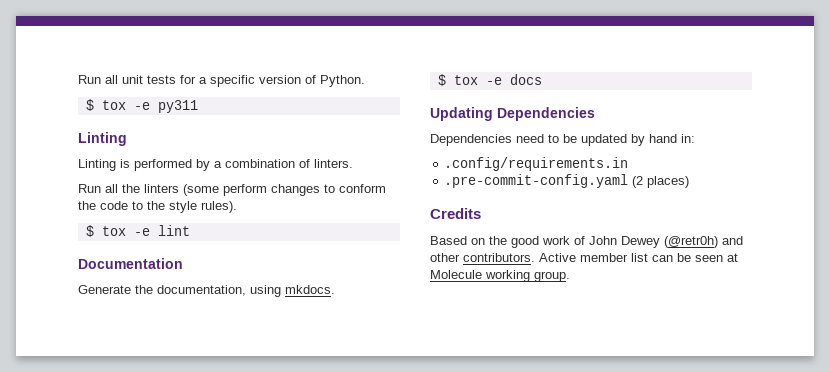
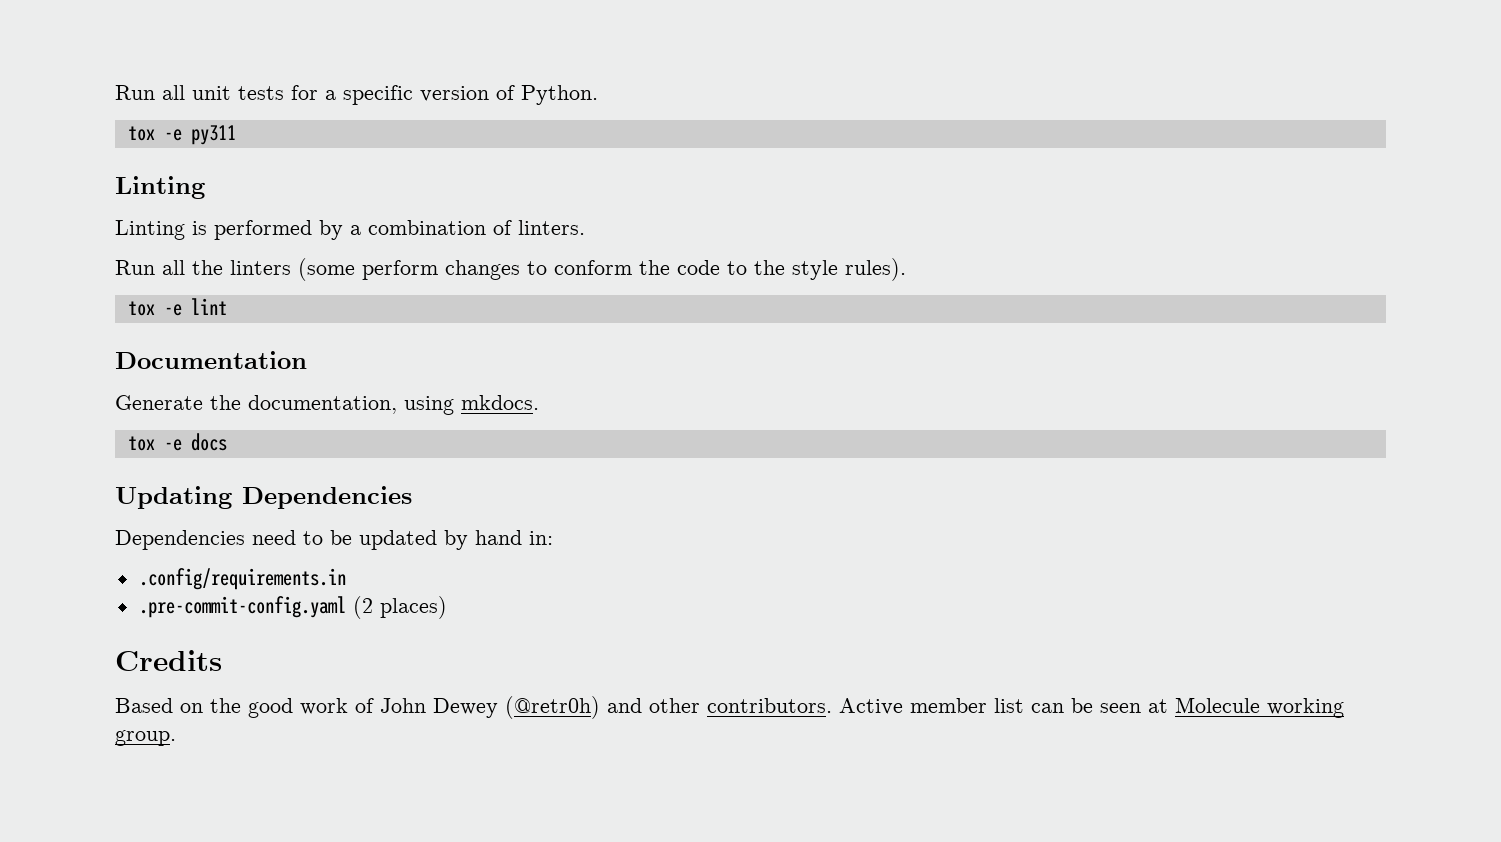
- $ tox -e py311
+ tox -e py311
- $ tox -e lint
+ tox -e lint
- $ tox -e docs
+ tox -e docs

